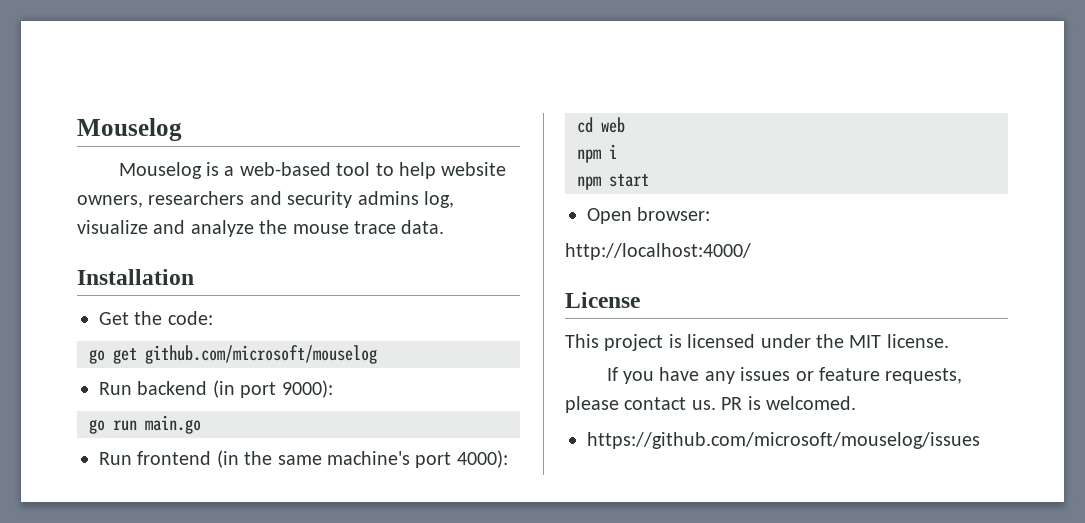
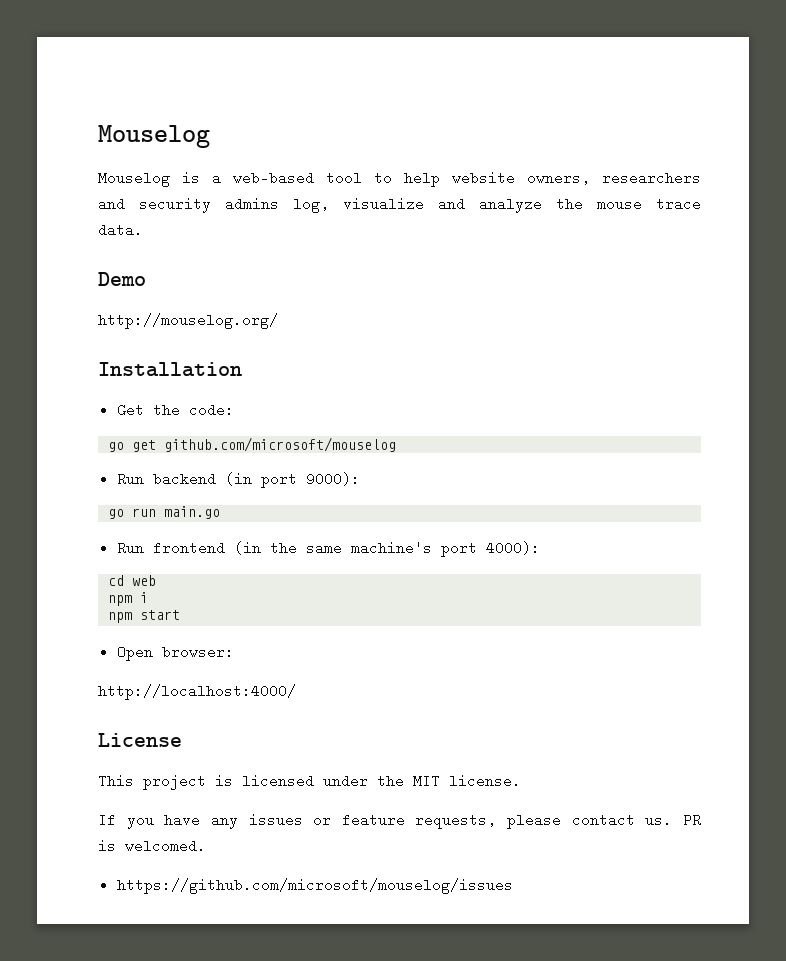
+ Demo
+ http://mouselog.org/

